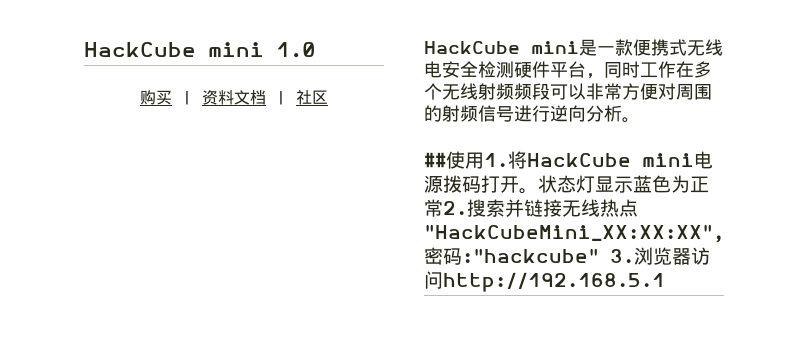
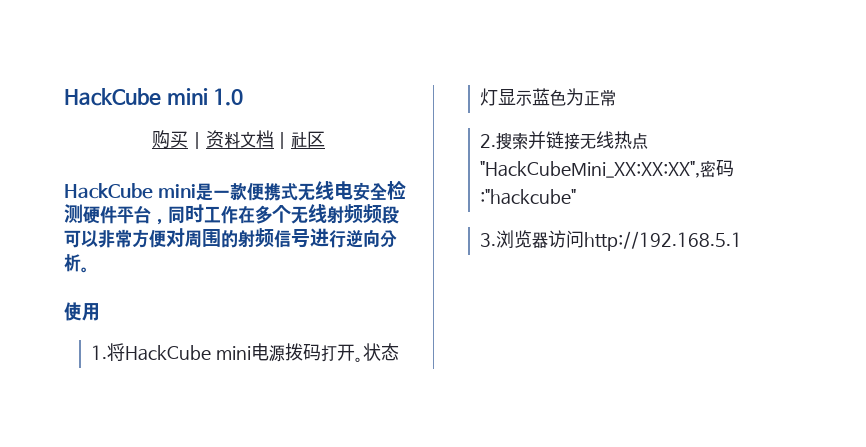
- ##使用1.将HackCube mini电源拨码打开。
+ 使用
+ 1.将HackCube mini电源拨码打开。
- 状态灯显示蓝色为正常2.搜索并链接无线热点"HackCubeMini_XX:XX:XX",密码:"hackcube" 3.浏览器访问http://192.168.5.1
+ 状态灯显示蓝色为正常
+ 2.搜索并链接无线热点"HackCubeMini_XX:XX:XX",密码:"hackcube"
+ 3.浏览器访问http://192.168.5.1

